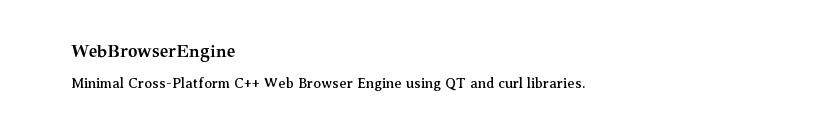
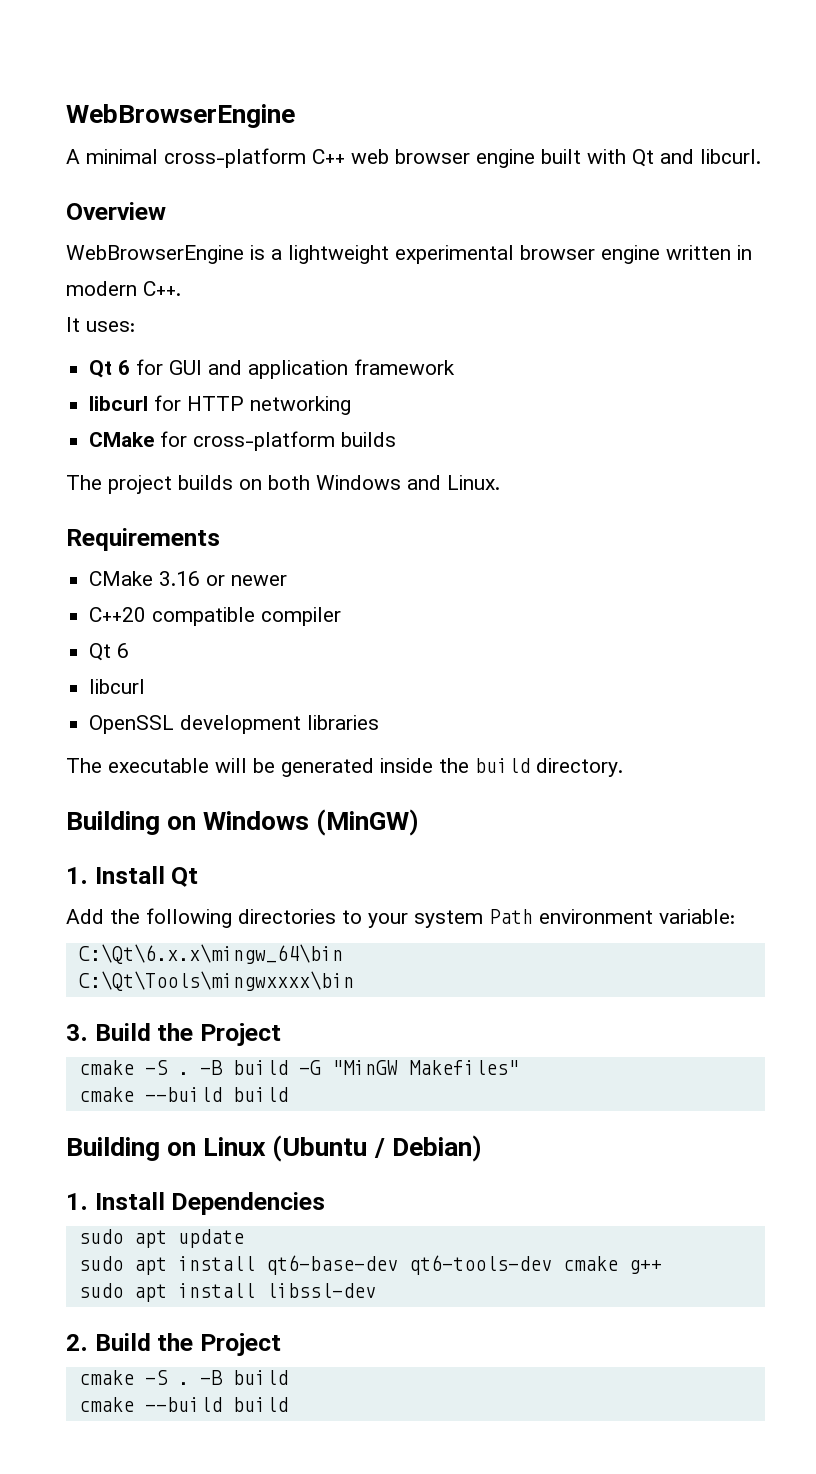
- Minimal Cross-Platform C++ Web Browser Engine using QT and curl libraries.
+ A minimal cross-platform C++ web browser engine built with Qt and libcurl.
+ Overview
+ WebBrowserEngine is a lightweight experimental browser engine written in modern C++.
+ It uses:
+ Qt 6 for GUI and application framework
+ libcurl for HTTP networking
+ CMake for cross-platform builds
+ The project builds on both Windows and Linux.
+ Requirements
+ CMake 3.16 or newer
+ C++20 compatible compiler
+ Qt 6
+ libcurl
+ OpenSSL development libraries
+ The executable will be generated inside the build directory.
+ Building on Windows (MinGW)
+ 1. Install Qt
+ Add the following directories to your system Path environment variable:
+ C:\Qt\6.x.x\mingw_64\bin
+ C:\Qt\Tools\mingwxxxx\bin
+ 3. Build the Project
+ cmake -S . -B build -G "MinGW Makefiles"
+ cmake --build build
+ Building on Linux (Ubuntu / Debian)
+ 1. Install Dependencies
+ sudo apt update
+ sudo apt install qt6-base-dev qt6-tools-dev cmake g++
+ sudo apt install libssl-dev
+ 2. Build the Project
+ cmake -S . -B build
+ cmake --build build

